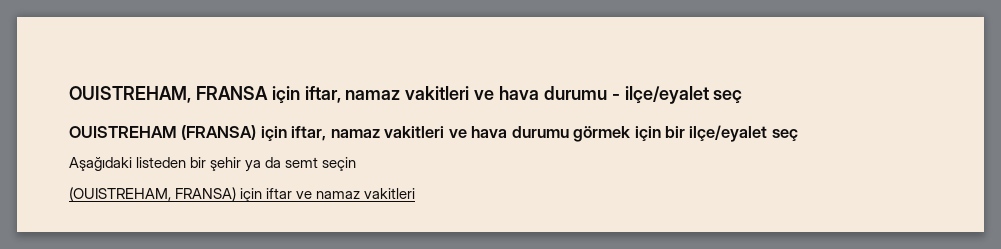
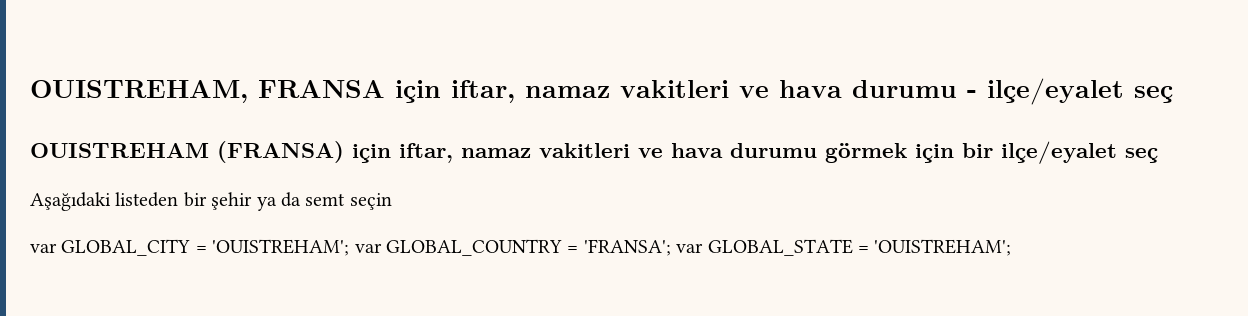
- (OUISTREHAM, FRANSA) için iftar ve namaz vakitleri
+ var GLOBAL_CITY = 'OUISTREHAM'; var GLOBAL_COUNTRY = 'FRANSA'; var GLOBAL_STATE = 'OUISTREHAM';

